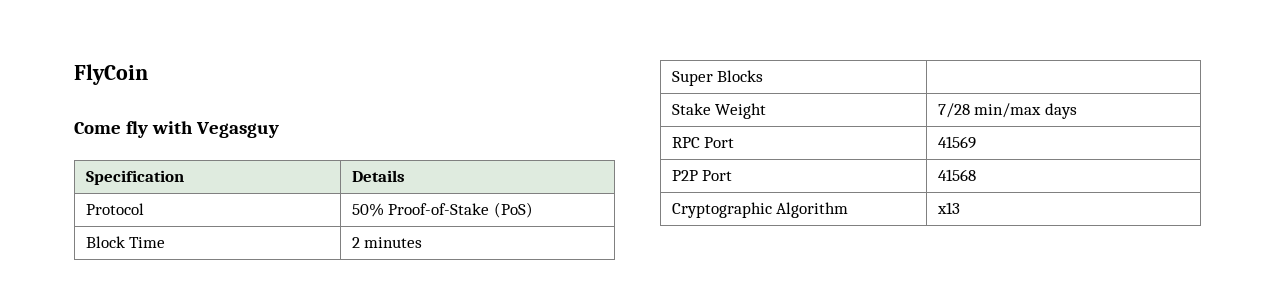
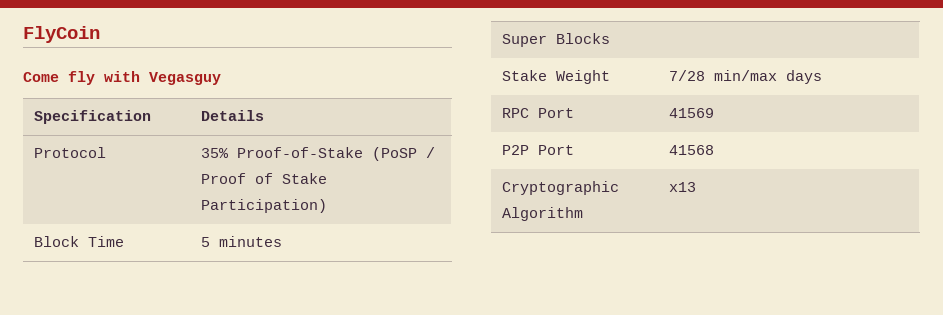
- Protocol | 50% Proof-of-Stake (PoS)
+ Protocol | 35% Proof-of-Stake (PoSP / Proof of Stake Participation)
- Block Time | 2 minutes
+ Block Time | 5 minutes

